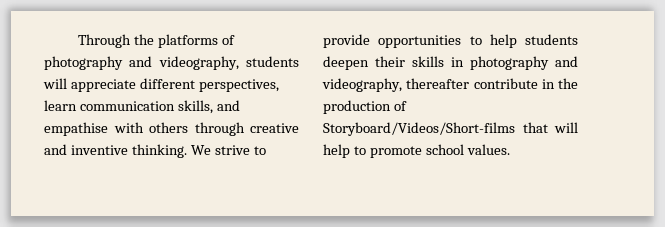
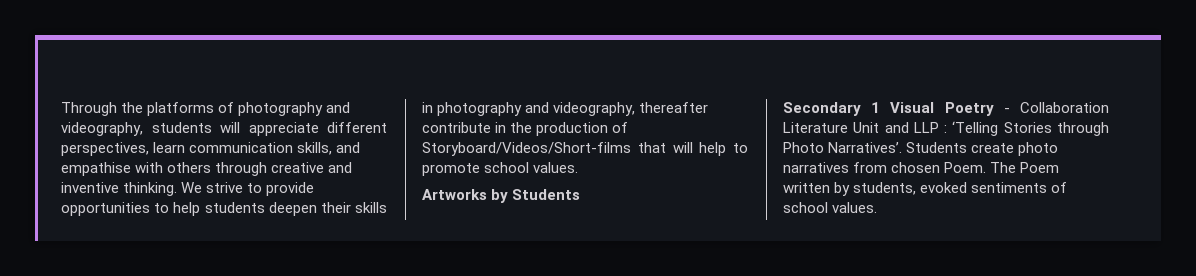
+ Artworks by Students
+ Secondary 1 Visual Poetry - Collaboration Literature Unit and LLP : ‘Telling Stories through Photo Narratives’. Students create photo narratives from chosen Poem. The Poem written by students, evoked sentiments of school values.

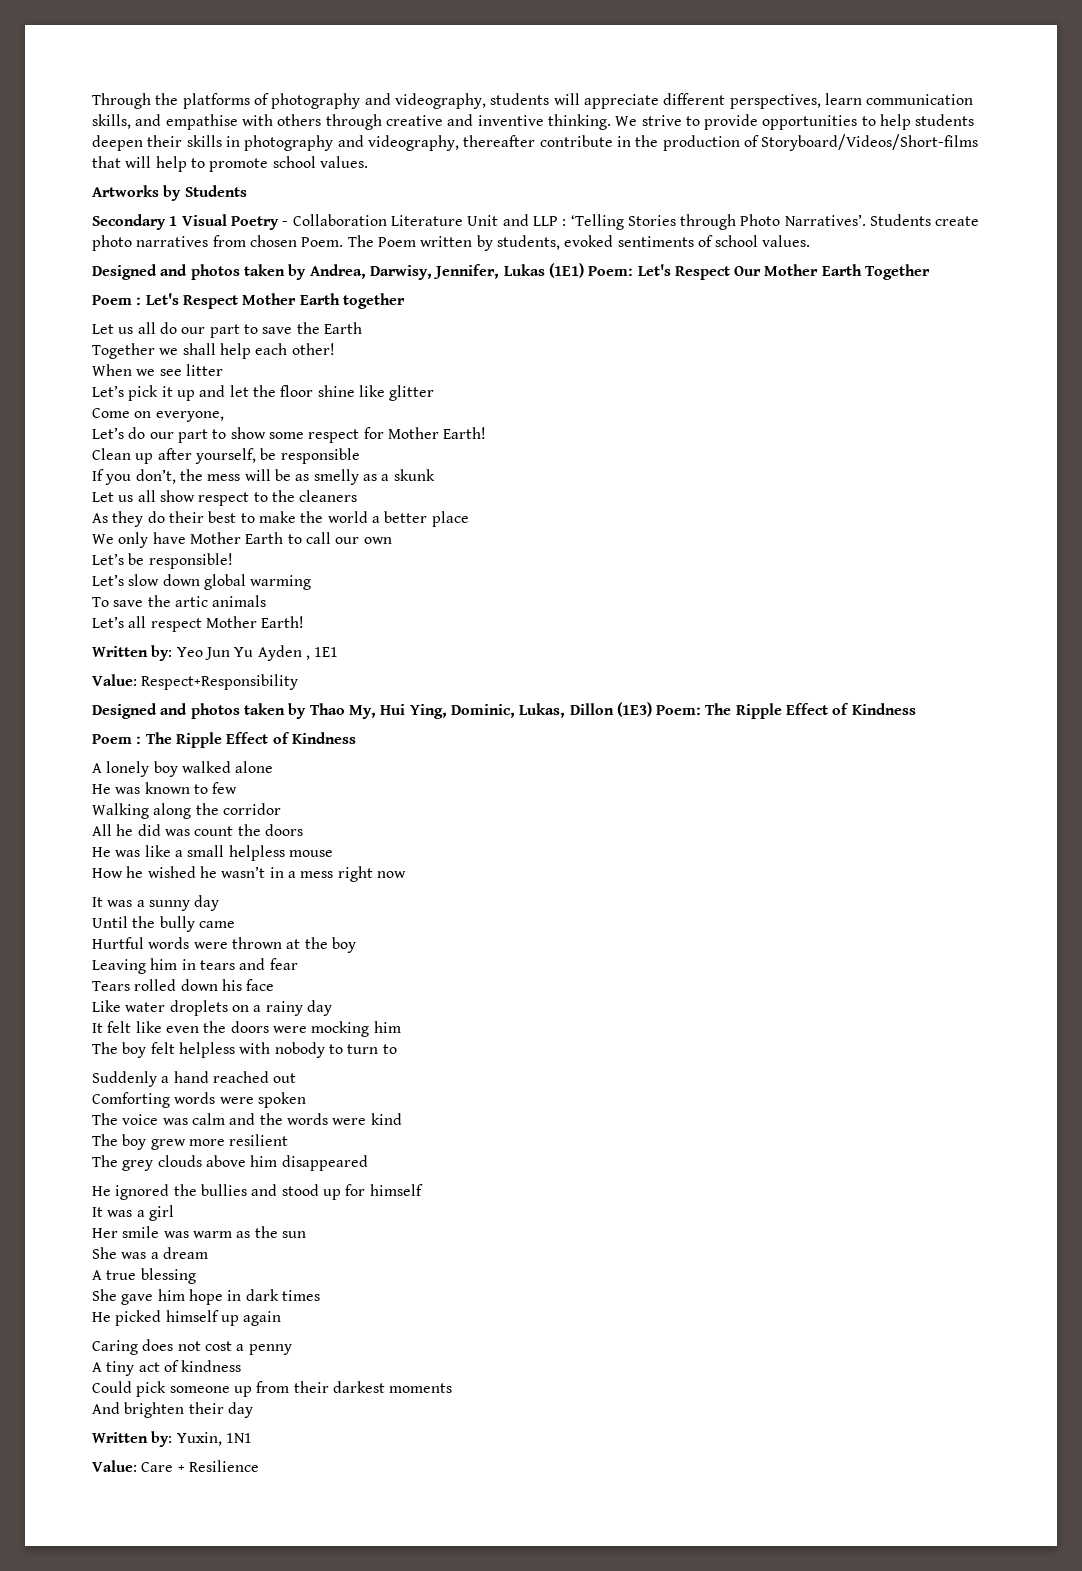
+ Designed and photos taken by Andrea, Darwisy, Jennifer, Lukas (1E1) Poem: Let's Respect Our Mother Earth Together
+ Poem : Let's Respect Mother Earth together
+ Let us all do our part to save the Earth
+ Together we shall help each other!
+ When we see litter
+ Let’s pick it up and let the floor shine like glitter
+ Come on everyone,
+ Let’s do our part to show some respect for Mother Earth!
+ Clean up after yourself, be responsible
+ If you don’t, the mess will be as smelly as a skunk
+ Let us all show respect to the cleaners
+ As they do their best to make the world a better place
+ We only have Mother Earth to call our own
+ Let’s be responsible!
+ Let’s slow down global warming
+ To save the artic animals
+ Let’s all respect Mother Earth!
+ Written by: Yeo Jun Yu Ayden , 1E1
+ Value: Respect+Responsibility
+ Designed and photos taken by Thao My, Hui Ying, Dominic, Lukas, Dillon (1E3) Poem: The Ripple Effect of Kindness
+ Poem : The Ripple Effect of Kindness
+ A lonely boy walked alone
+ He was known to few
+ Walking along the corridor
+ All he did was count the doors
+ He was like a small helpless mouse
+ How he wished he wasn’t in a mess right now
+ It was a sunny day
+ Until the bully came
+ Hurtful words were thrown at the boy
+ Leaving him in tears and fear
+ Tears rolled down his face
+ Like water droplets on a rainy day
+ It felt like even the doors were mocking him
+ The boy felt helpless with nobody to turn to
+ Suddenly a hand reached out
+ Comforting words were spoken
+ The voice was calm and the words were kind
+ The boy grew more resilient
+ The grey clouds above him disappeared
+ He ignored the bullies and stood up for himself
+ It was a girl
+ Her smile was warm as the sun
+ She was a dream
+ A true blessing
+ She gave him hope in dark times
+ He picked himself up again
+ Caring does not cost a penny
+ A tiny act of kindness
+ Could pick someone up from their darkest moments
+ And brighten their day
+ Written by: Yuxin, 1N1
+ Value: Care + Resilience

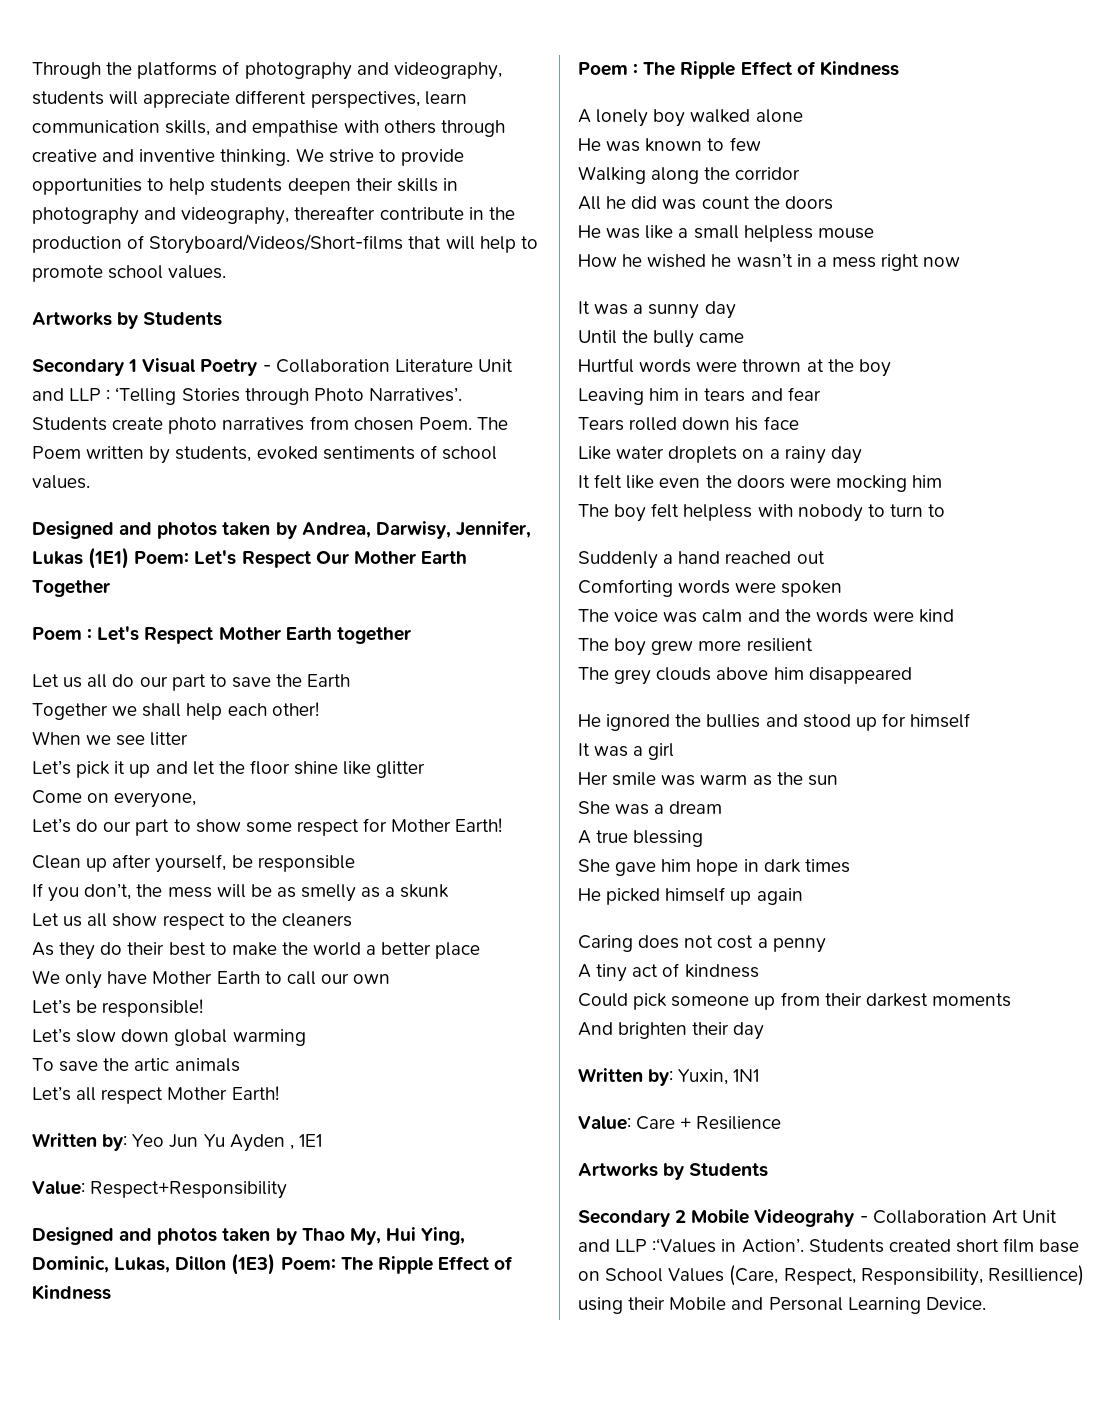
  Value: Care + Resilience
+ Artworks by Students
+ Secondary 2 Mobile Videograhy - Collaboration Art Unit and LLP :‘Values in Action’. Students created short film base on School Values (Care, Respect, Responsibility, Resillience) using their Mobile and Personal Learning Device.

